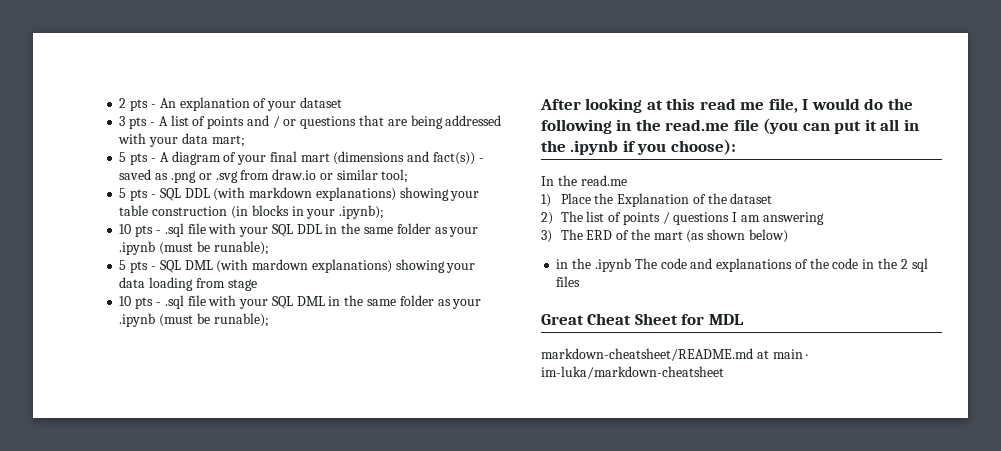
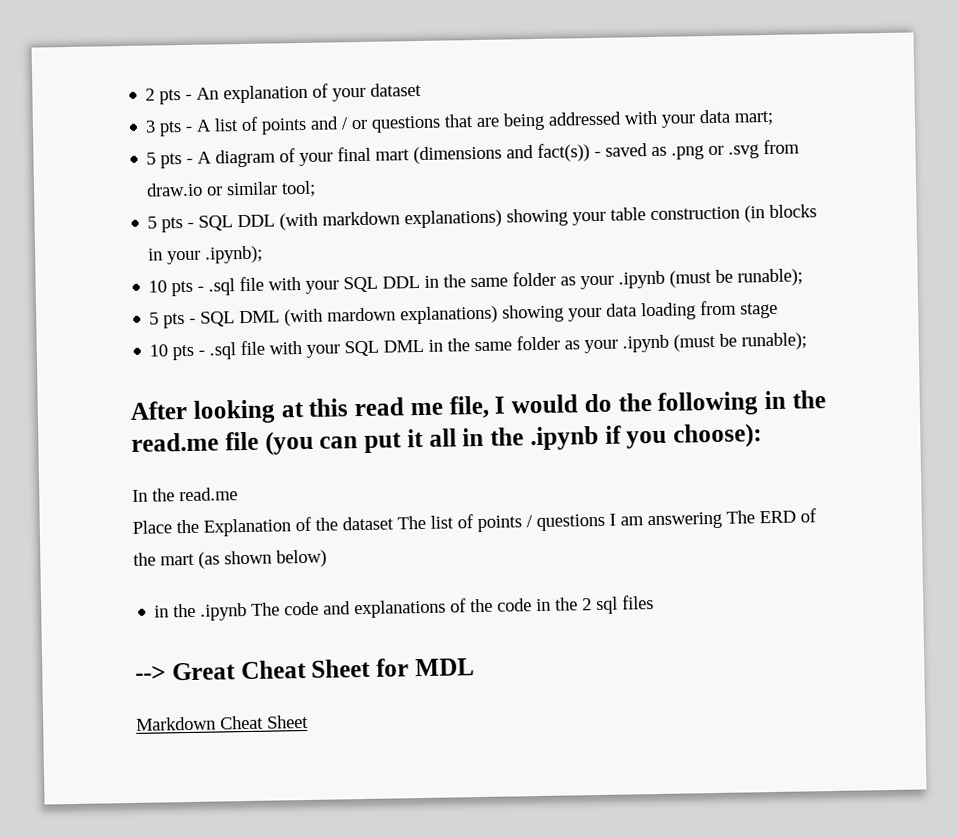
- 1) Place the Explanation of the dataset
- 2) The list of points / questions I am answering
- 3) The ERD of the mart (as shown below)
+ Place the Explanation of the dataset The list of points / questions I am answering The ERD of the mart (as shown below)
- Great Cheat Sheet for MDL
+ --> Great Cheat Sheet for MDL
- markdown-cheatsheet/README.md at main · im-luka/markdown-cheatsheet
+ Markdown Cheat Sheet

